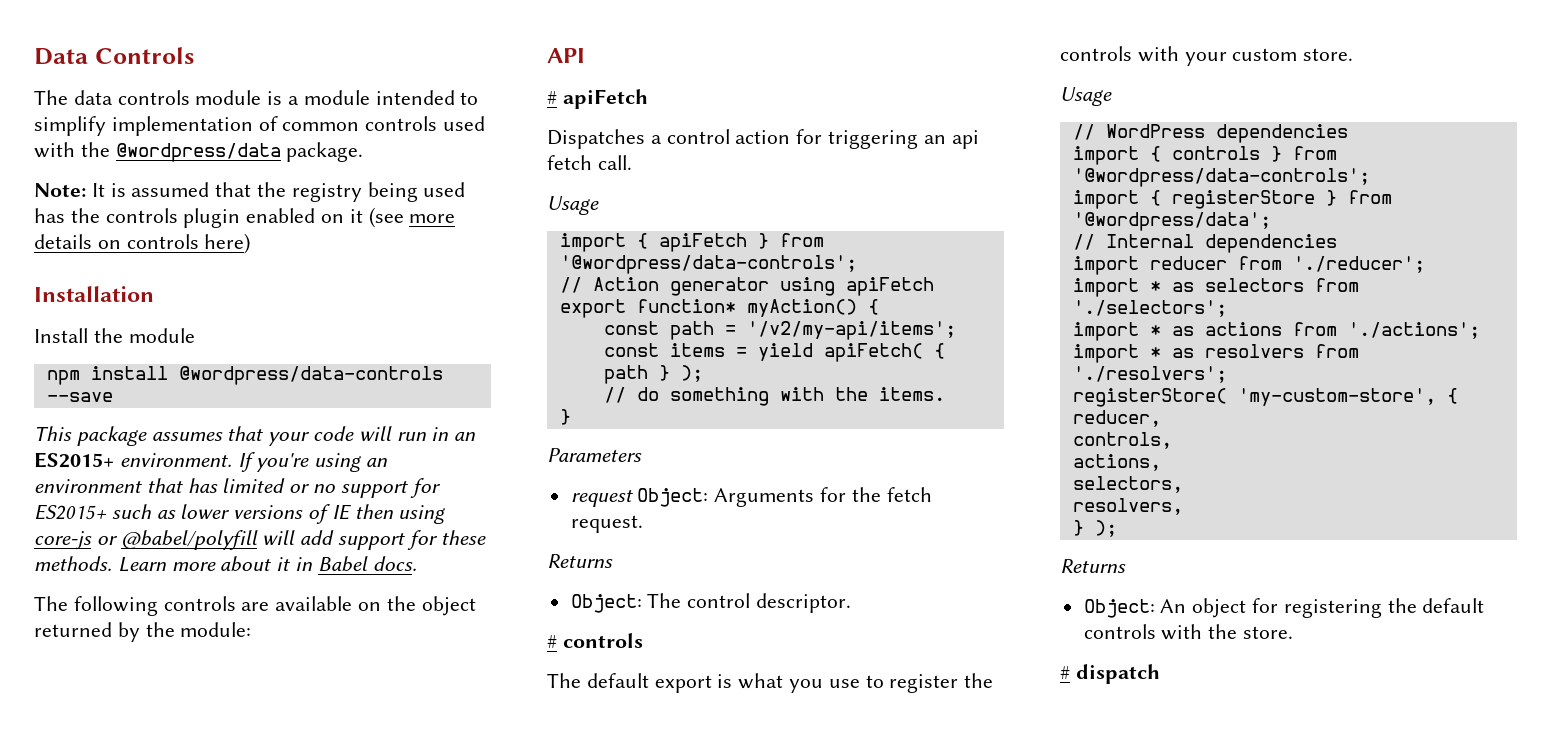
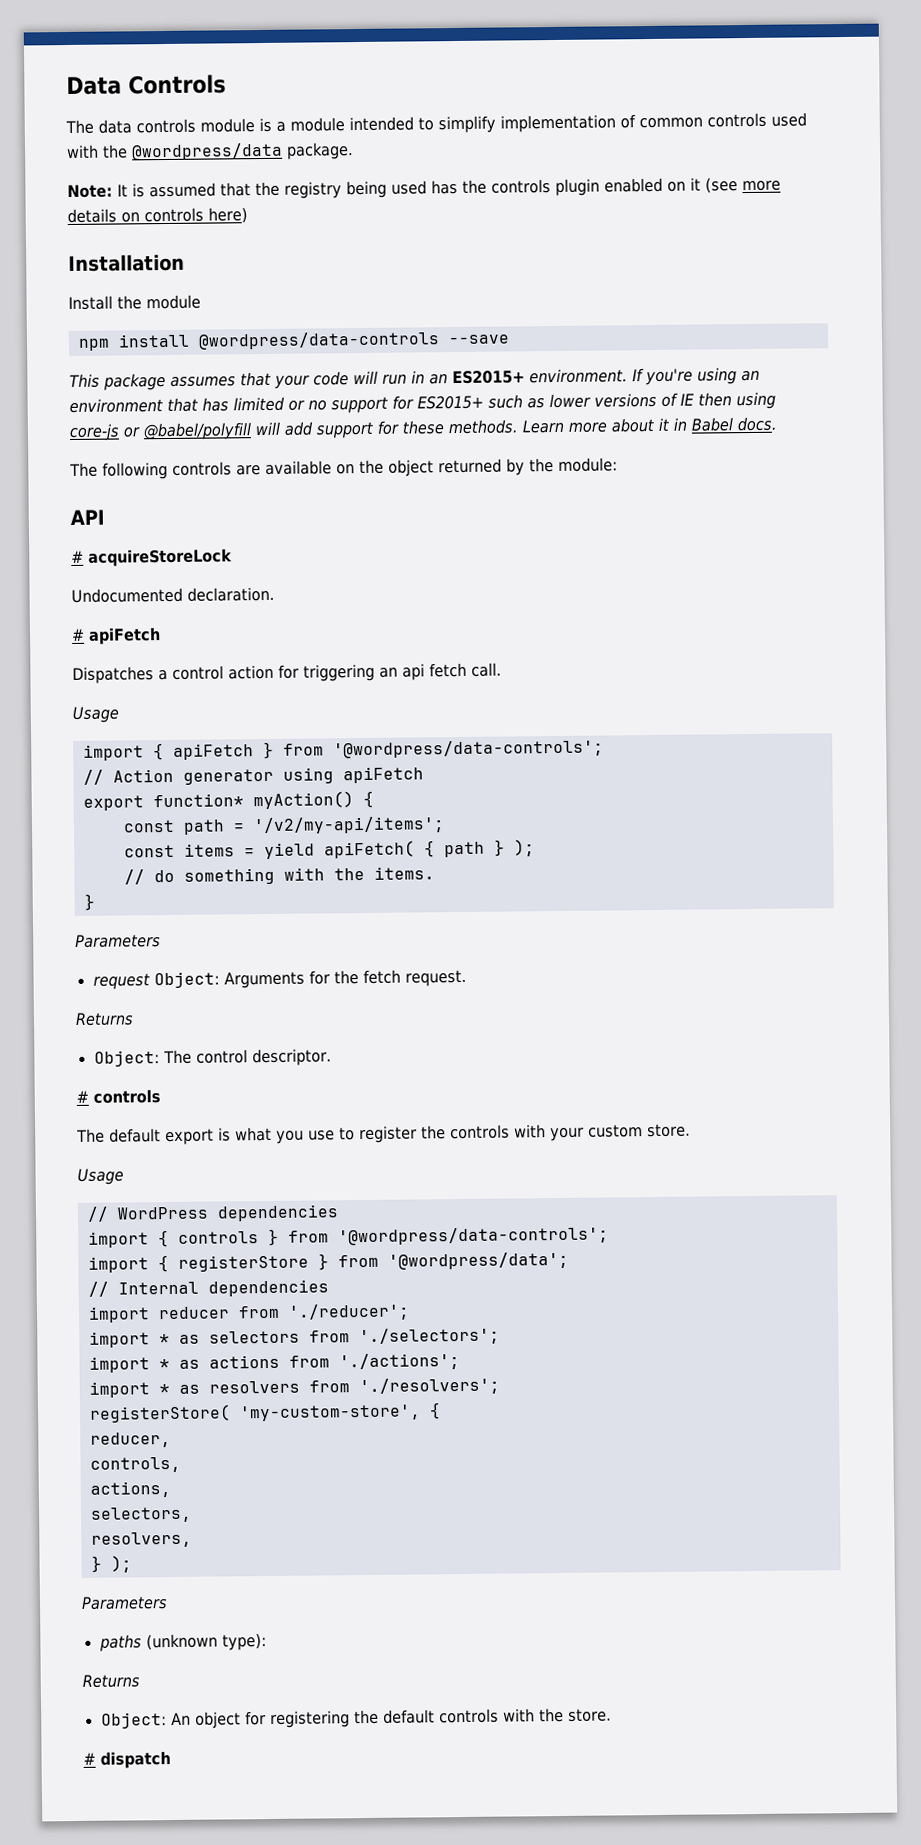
+ # acquireStoreLock
+ Undocumented declaration.
  resolvers,
  } );
+ Parameters
+ paths (unknown type):

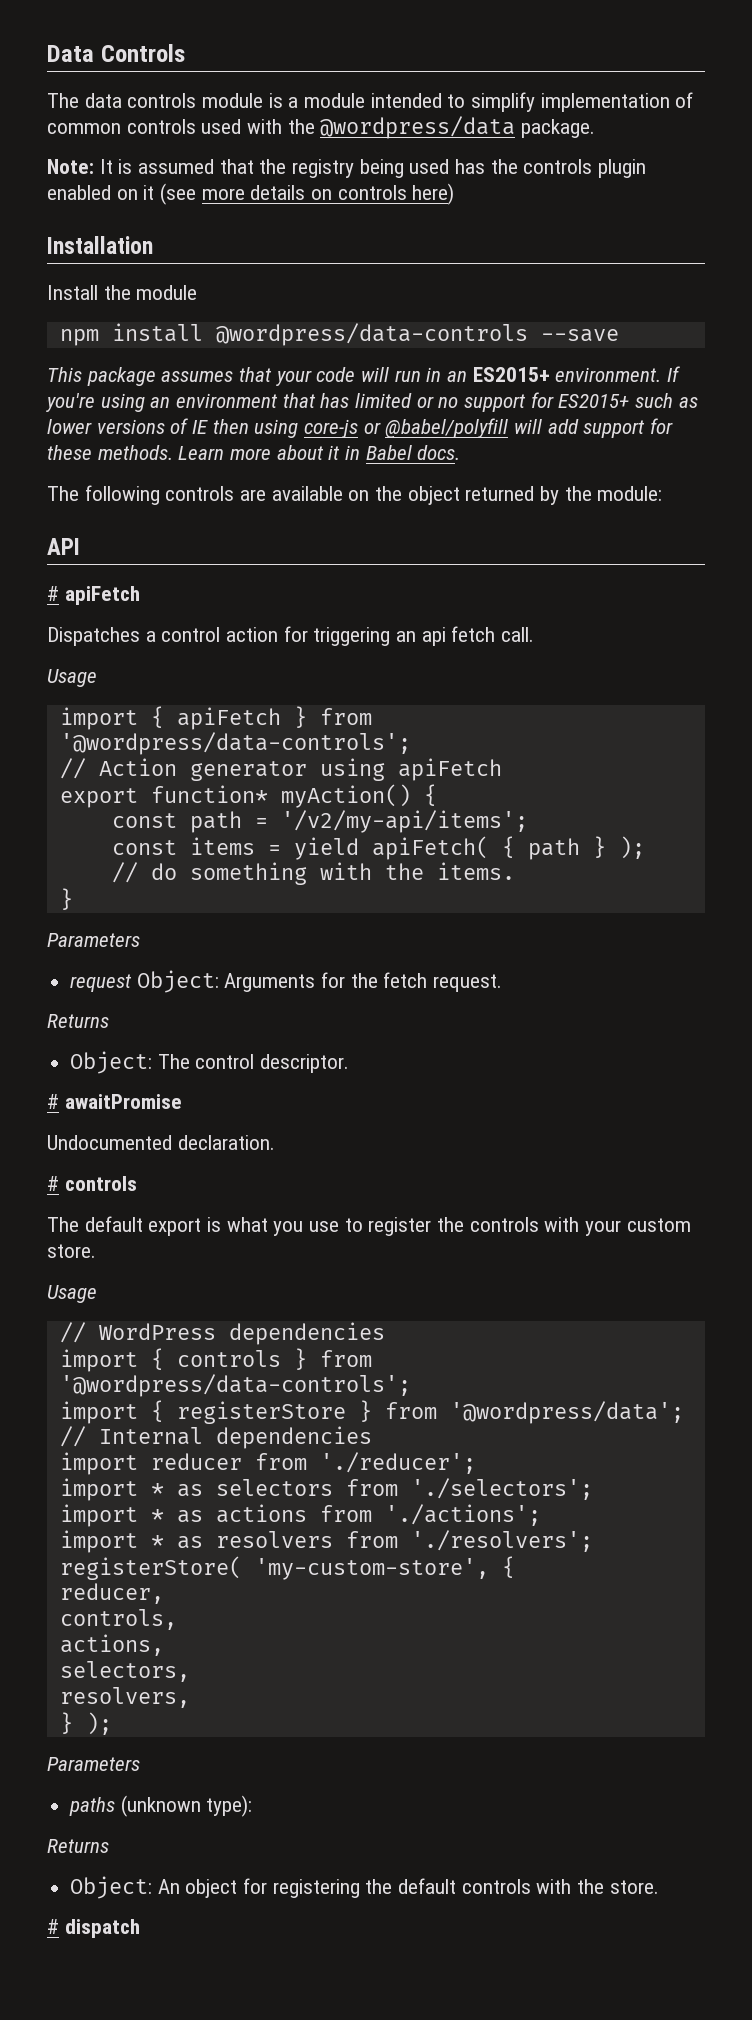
- # acquireStoreLock
- Undocumented declaration.
+ # awaitPromise
+ Undocumented declaration.

